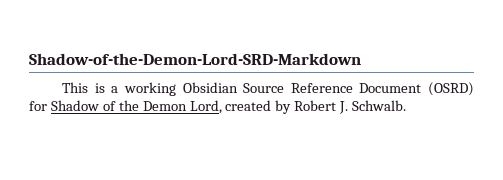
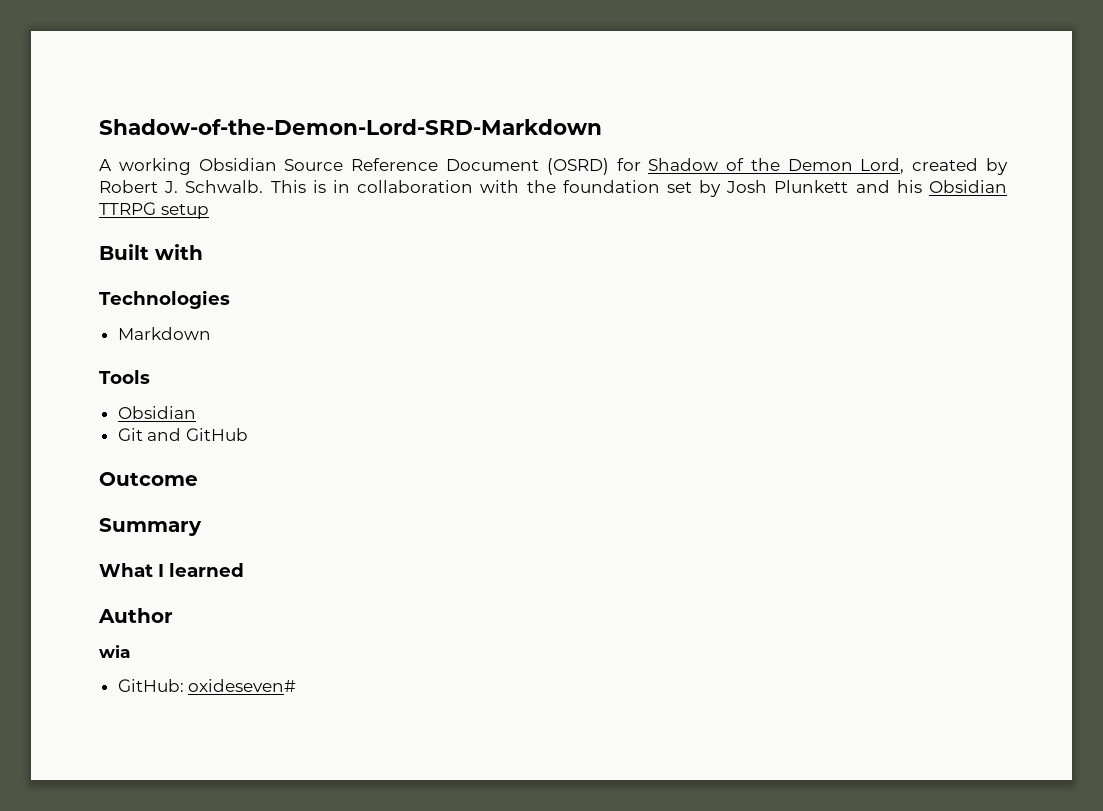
- This is a working Obsidian Source Reference Document (OSRD) for Shadow of the Demon Lord, created by Robert J. Schwalb.
+ A working Obsidian Source Reference Document (OSRD) for Shadow of the Demon Lord, created by Robert J. Schwalb.
+ This is in collaboration with the foundation set by Josh Plunkett and his Obsidian TTRPG setup
+ Built with
+ Technologies
+ Markdown
+ Tools
+ Obsidian
+ Git and GitHub
+ Outcome
+ Summary
+ What I learned
+ Author
+ wia
+ GitHub: oxideseven#

